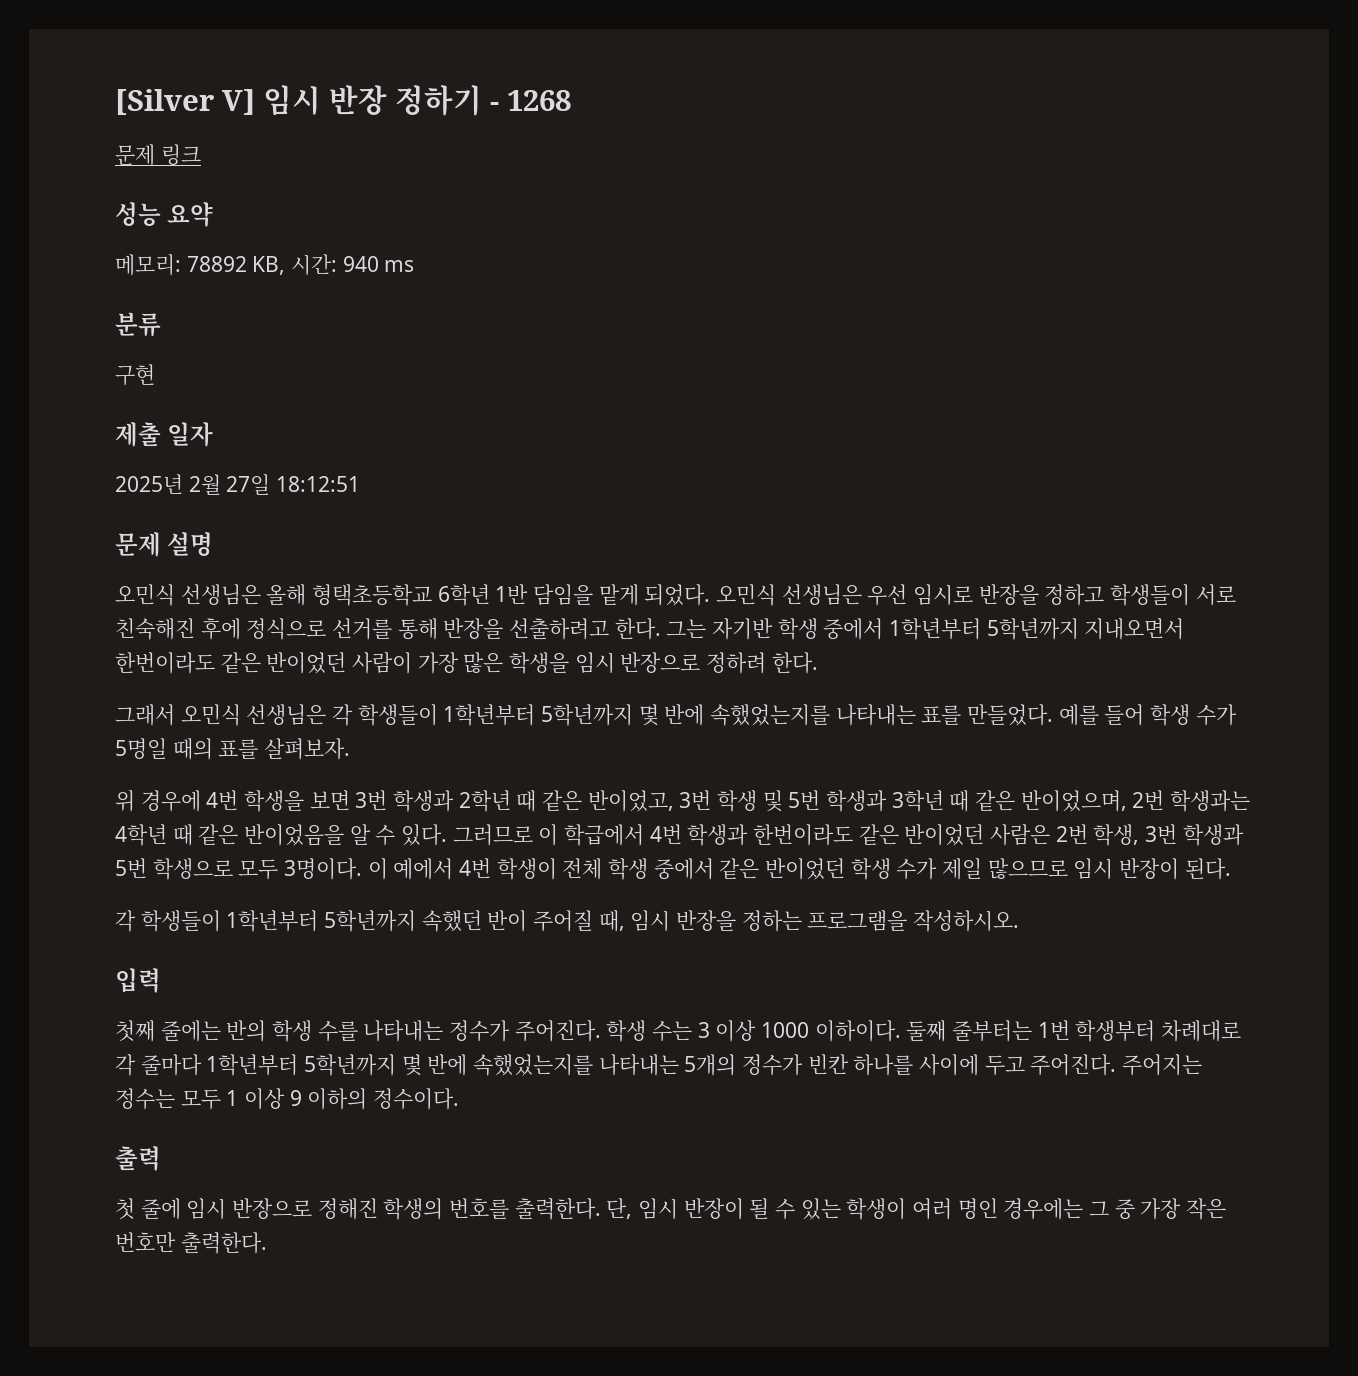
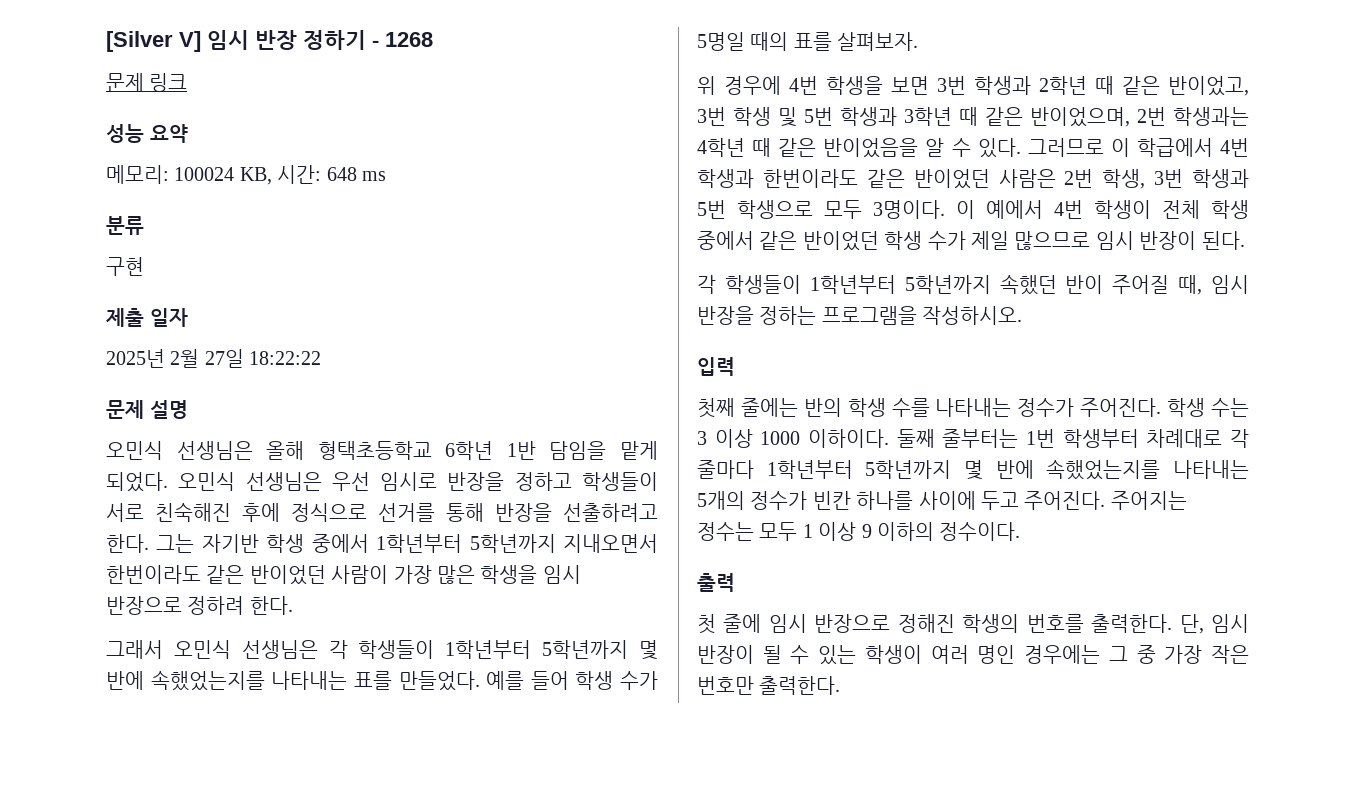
- 메모리: 78892 KB, 시간: 940 ms
+ 메모리: 100024 KB, 시간: 648 ms
- 2025년 2월 27일 18:12:51
+ 2025년 2월 27일 18:22:22

